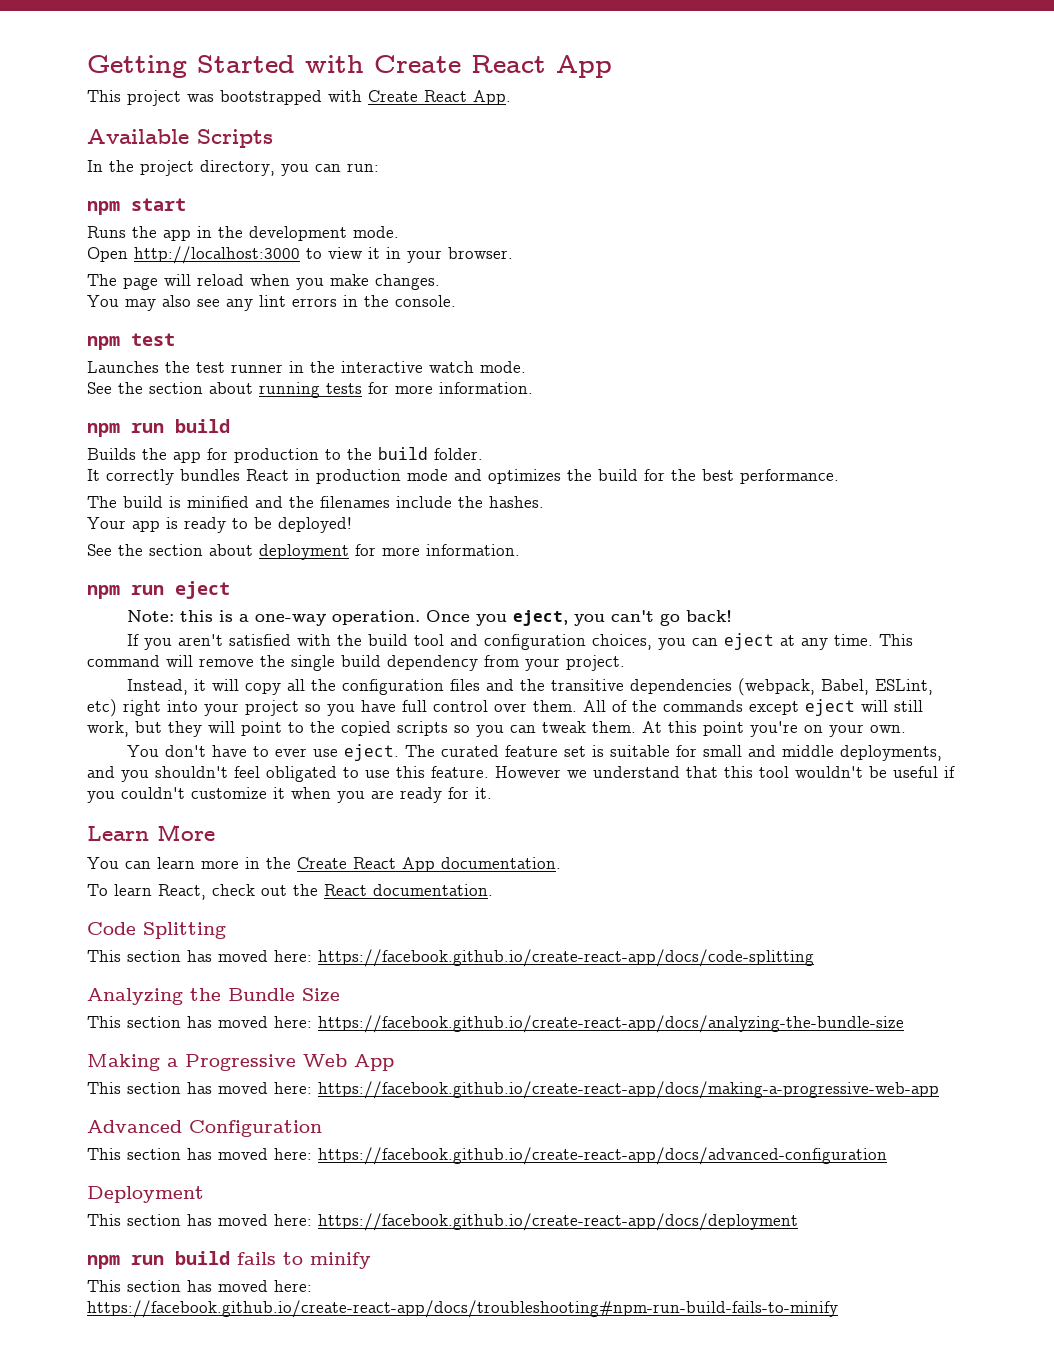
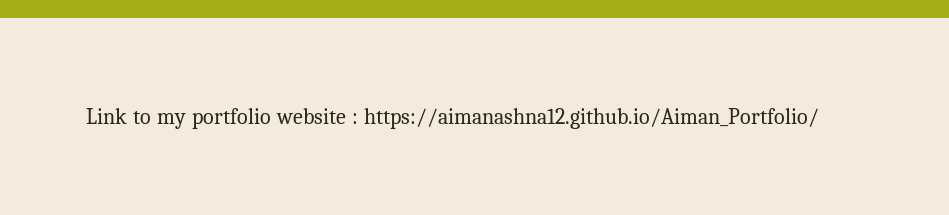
- Getting Started with Create React App
- This project was bootstrapped with Create React App.
- Available Scripts
- In the project directory, you can run:
- npm start
- Runs the app in the development mode.
- Open http://localhost:3000 to view it in your browser.
- The page will reload when you make changes.
- You may also see any lint errors in the console.
- npm test
- Launches the test runner in the interactive watch mode.
- See the section about running tests for more information.
- npm run build
- Builds the app for production to the build folder.
- It correctly bundles React in production mode and optimizes the build for the best performance.
- The build is minified and the filenames include the hashes.
- Your app is ready to be deployed!
- See the section about deployment for more information.
- npm run eject
- Note: this is a one-way operation. Once you eject, you can't go back!
- If you aren't satisfied with the build tool and configuration choices, you can eject at any time. This command will remove the single build dependency from your project.
- Instead, it will copy all the configuration files and the transitive dependencies (webpack, Babel, ESLint, etc) right into your project so you have full control over them. All of the commands except eject will still work, but they will point to the copied scripts so you can tweak them. At this point you're on your own.
- You don't have to ever use eject. The curated feature set is suitable for small and middle deployments, and you shouldn't feel obligated to use this feature. However we understand that this tool wouldn't be useful if you couldn't customize it when you are ready for it.
- Learn More
- You can learn more in the Create React App documentation.
- To learn React, check out the React documentation.
- Code Splitting
- This section has moved here: https://facebook.github.io/create-react-app/docs/code-splitting
- Analyzing the Bundle Size
- This section has moved here: https://facebook.github.io/create-react-app/docs/analyzing-the-bundle-size
- Making a Progressive Web App
- This section has moved here: https://facebook.github.io/create-react-app/docs/making-a-progressive-web-app
- Advanced Configuration
- This section has moved here: https://facebook.github.io/create-react-app/docs/advanced-configuration
- Deployment
- This section has moved here: https://facebook.github.io/create-react-app/docs/deployment
- npm run build fails to minify
- This section has moved here: https://facebook.github.io/create-react-app/docs/troubleshooting#npm-run-build-fails-to-minify
+ Link to my portfolio website : https://aimanashna12.github.io/Aiman_Portfolio/

